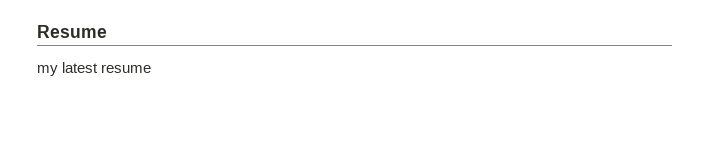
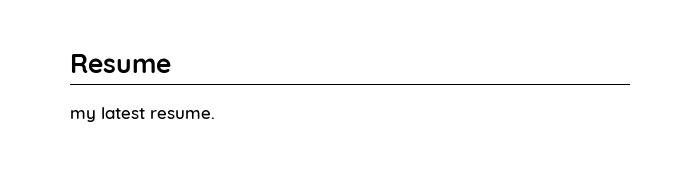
- my latest resume
+ my latest resume.

